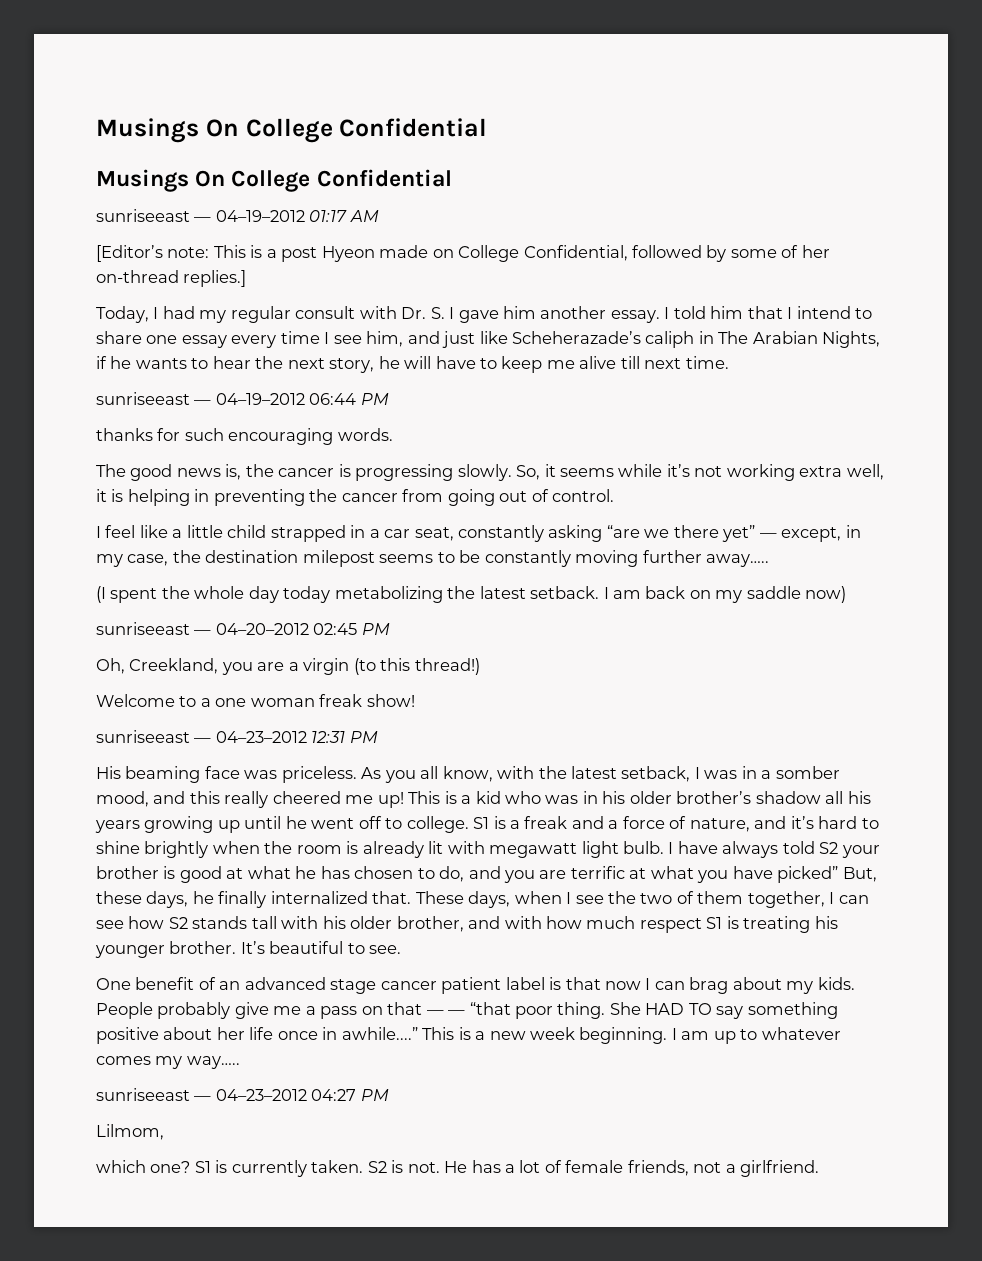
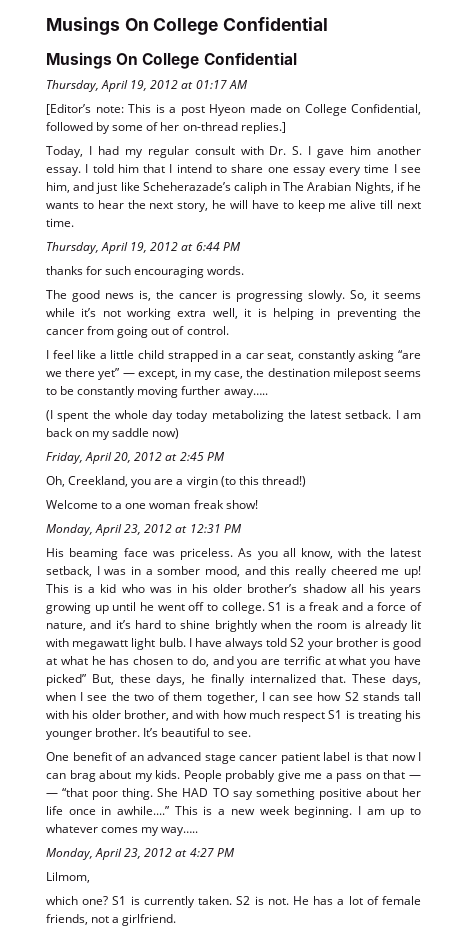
- sunriseeast — 04–19–2012 01:17 AM
+ Thursday, April 19, 2012 at 01:17 AM
- sunriseeast — 04–19–2012 06:44 PM
+ Thursday, April 19, 2012 at 6:44 PM
- sunriseeast — 04–20–2012 02:45 PM
+ Friday, April 20, 2012 at 2:45 PM
- sunriseeast — 04–23–2012 12:31 PM
+ Monday, April 23, 2012 at 12:31 PM
- sunriseeast — 04–23–2012 04:27 PM
+ Monday, April 23, 2012 at 4:27 PM

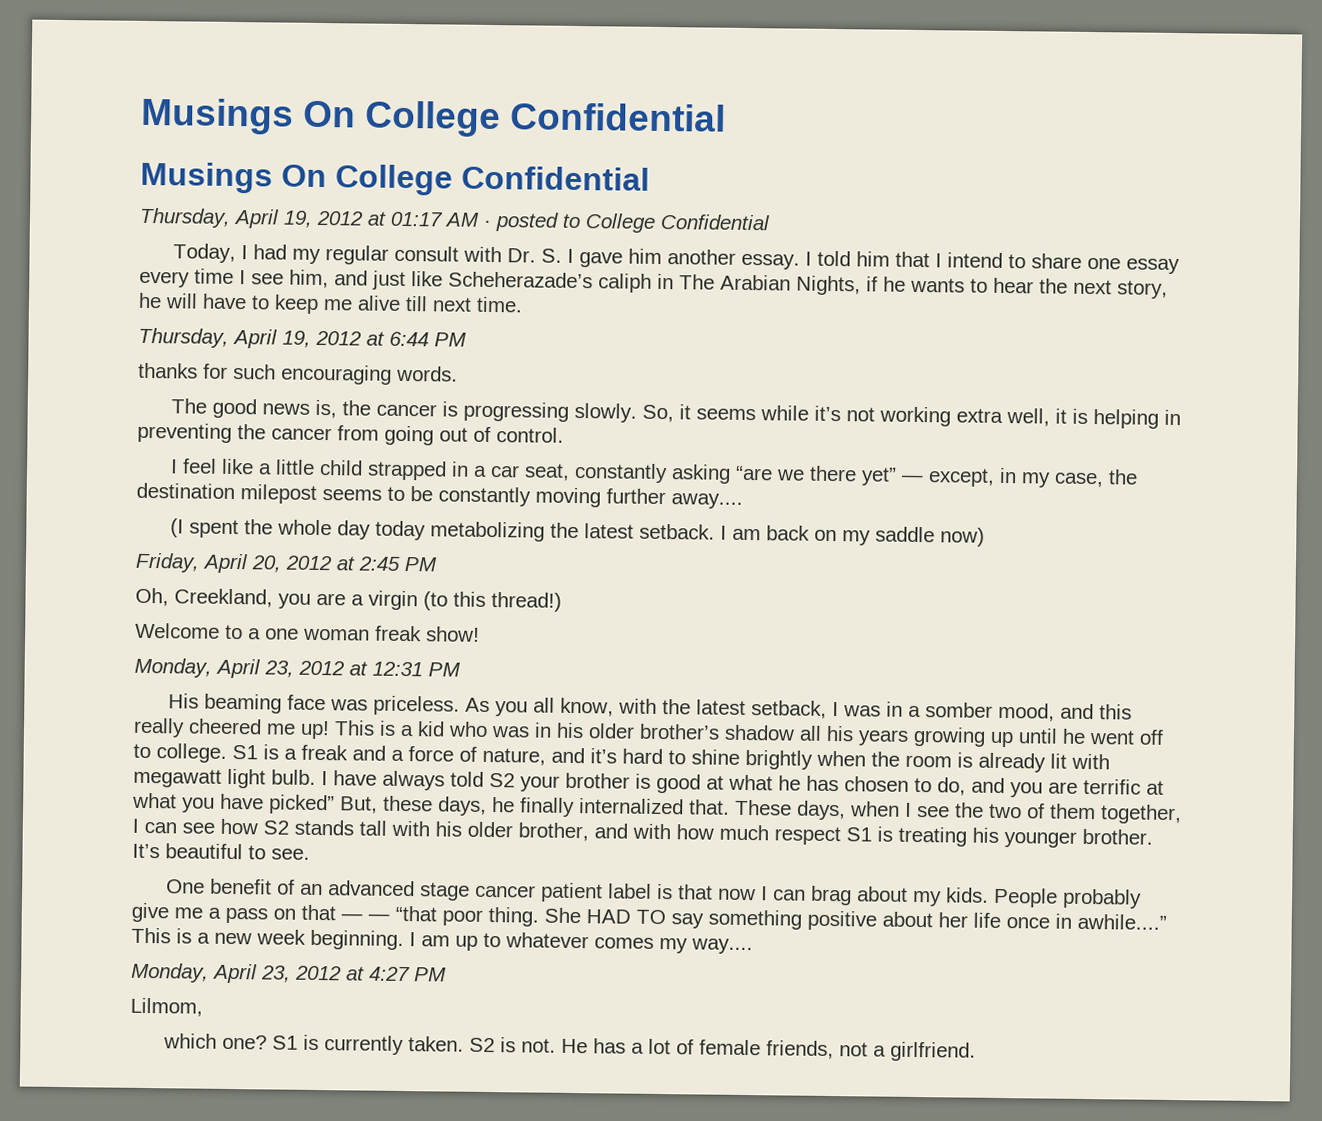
- Thursday, April 19, 2012 at 01:17 AM
- [Editor’s note: This is a post Hyeon made on College Confidential, followed by some of her on-thread replies.]
+ Thursday, April 19, 2012 at 01:17 AM · posted to College Confidential
- I feel like a little child strapped in a car seat, constantly asking “are we there yet” — except, in my case, the destination milepost seems to be constantly moving further away…..
+ I feel like a little child strapped in a car seat, constantly asking “are we there yet” — except, in my case, the destination milepost seems to be constantly moving further away....
- I am up to whatever comes my way…..
+ I am up to whatever comes my way....

